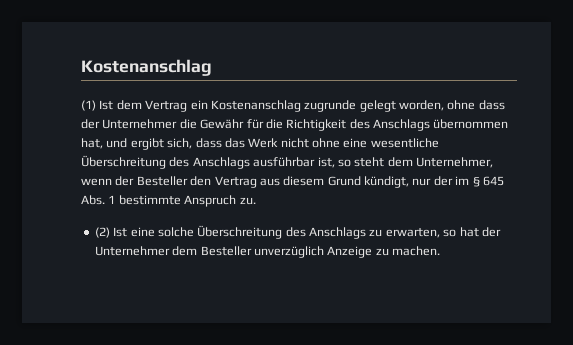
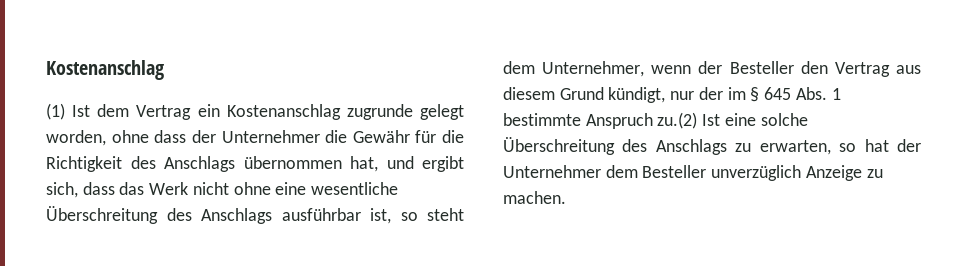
- (1) Ist dem Vertrag ein Kostenanschlag zugrunde gelegt worden, ohne dass der Unternehmer die Gewähr für die Richtigkeit des Anschlags übernommen hat, und ergibt sich, dass das Werk nicht ohne eine wesentliche Überschreitung des Anschlags ausführbar ist, so steht dem Unternehmer, wenn der Besteller den Vertrag aus diesem Grund kündigt, nur der im § 645 Abs. 1 bestimmte Anspruch zu.
- (2) Ist eine solche Überschreitung des Anschlags zu erwarten, so hat der Unternehmer dem Besteller unverzüglich Anzeige zu machen.
+ (1) Ist dem Vertrag ein Kostenanschlag zugrunde gelegt worden, ohne dass der Unternehmer die Gewähr für die Richtigkeit des Anschlags übernommen hat, und ergibt sich, dass das Werk nicht ohne eine wesentliche Überschreitung des Anschlags ausführbar ist, so steht dem Unternehmer, wenn der Besteller den Vertrag aus diesem Grund kündigt, nur der im § 645 Abs. 1 bestimmte Anspruch zu.(2) Ist eine solche Überschreitung des Anschlags zu erwarten, so hat der Unternehmer dem Besteller unverzüglich Anzeige zu machen.

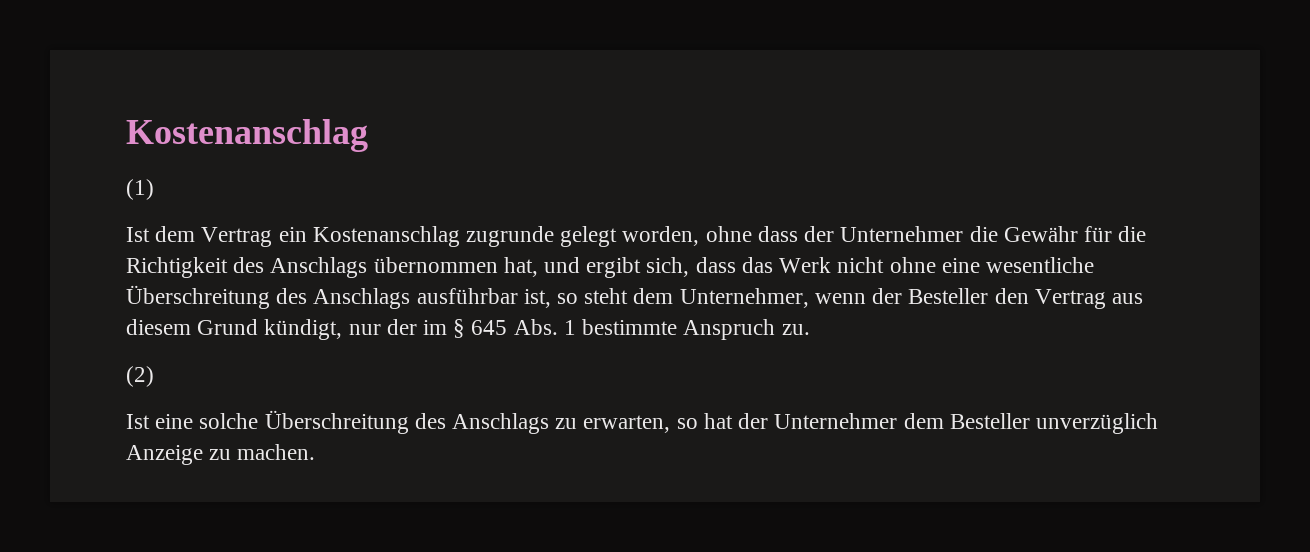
- (1) Ist dem Vertrag ein Kostenanschlag zugrunde gelegt worden, ohne dass der Unternehmer die Gewähr für die Richtigkeit des Anschlags übernommen hat, und ergibt sich, dass das Werk nicht ohne eine wesentliche Überschreitung des Anschlags ausführbar ist, so steht dem Unternehmer, wenn der Besteller den Vertrag aus diesem Grund kündigt, nur der im § 645 Abs. 1 bestimmte Anspruch zu.(2) Ist eine solche Überschreitung des Anschlags zu erwarten, so hat der Unternehmer dem Besteller unverzüglich Anzeige zu machen.
+ (1)
+ Ist dem Vertrag ein Kostenanschlag zugrunde gelegt worden, ohne dass der Unternehmer die Gewähr für die Richtigkeit des Anschlags übernommen hat, und ergibt sich, dass das Werk nicht ohne eine wesentliche Überschreitung des Anschlags ausführbar ist, so steht dem Unternehmer, wenn der Besteller den Vertrag aus diesem Grund kündigt, nur der im § 645 Abs. 1 bestimmte Anspruch zu.
+ (2)
+ Ist eine solche Überschreitung des Anschlags zu erwarten, so hat der Unternehmer dem Besteller unverzüglich Anzeige zu machen.

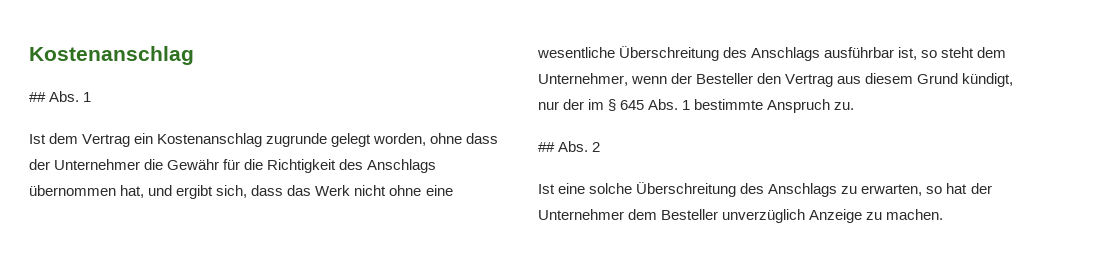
- (1)
+ ## Abs. 1
- (2)
+ ## Abs. 2

